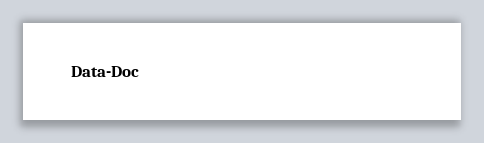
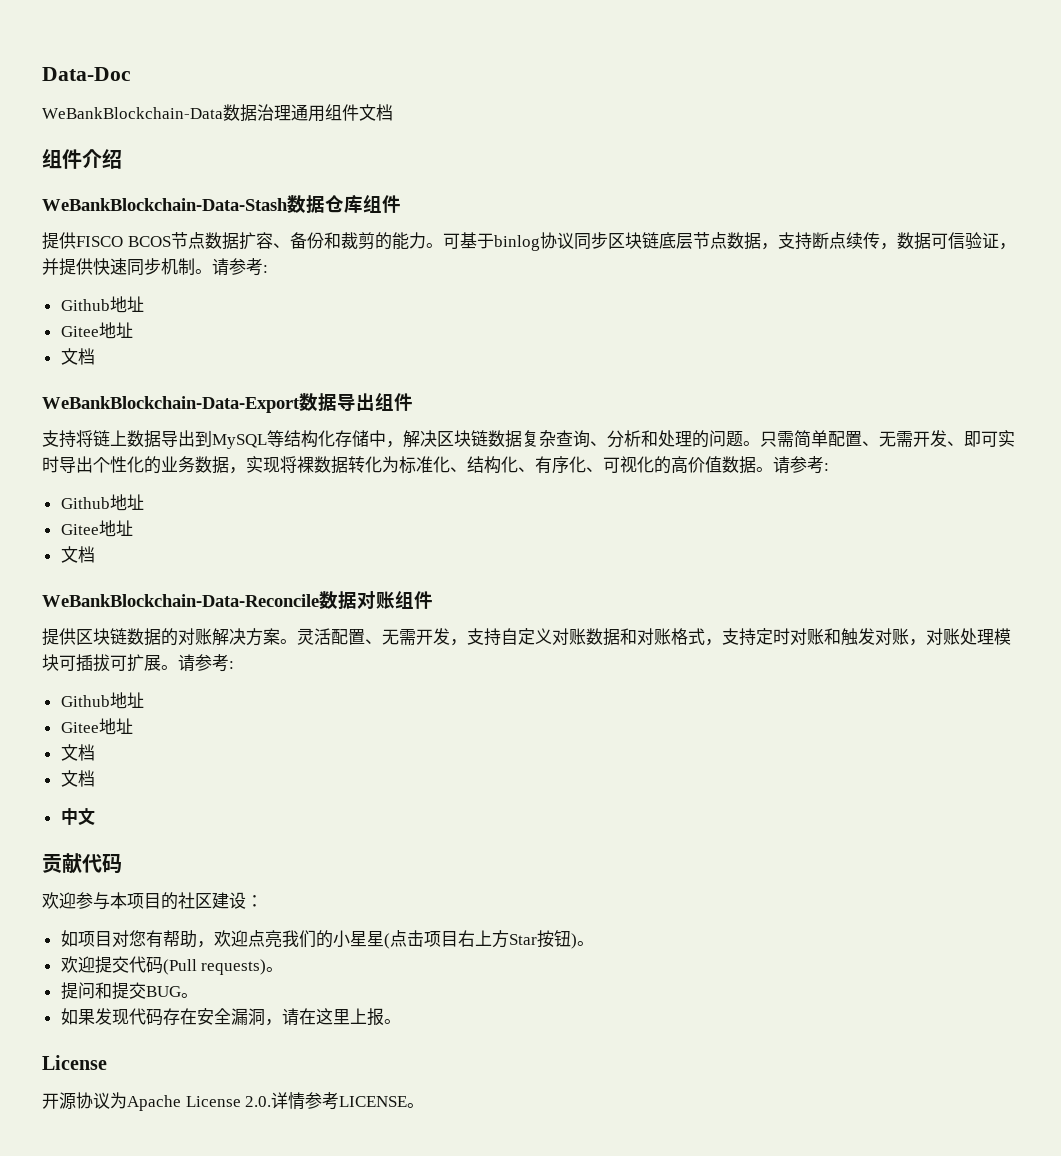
+ WeBankBlockchain-Data数据治理通用组件文档
+ 组件介绍
+ WeBankBlockchain-Data-Stash数据仓库组件
+ 提供FISCO BCOS节点数据扩容、备份和裁剪的能力。可基于binlog协议同步区块链底层节点数据，支持断点续传，数据可信验证，并提供快速同步机制。请参考:
+ Github地址
+ Gitee地址
+ 文档
+ WeBankBlockchain-Data-Export数据导出组件
+ 支持将链上数据导出到MySQL等结构化存储中，解决区块链数据复杂查询、分析和处理的问题。只需简单配置、无需开发、即可实时导出个性化的业务数据，实现将裸数据转化为标准化、结构化、有序化、可视化的高价值数据。请参考:
+ Github地址
+ Gitee地址
+ 文档
+ WeBankBlockchain-Data-Reconcile数据对账组件
+ 提供区块链数据的对账解决方案。灵活配置、无需开发，支持自定义对账数据和对账格式，支持定时对账和触发对账，对账处理模块可插拔可扩展。请参考:
+ Github地址
+ Gitee地址
+ 文档
+ 文档
+ 中文
+ 贡献代码
+ 欢迎参与本项目的社区建设：
+ 如项目对您有帮助，欢迎点亮我们的小星星(点击项目右上方Star按钮)。
+ 欢迎提交代码(Pull requests)。
+ 提问和提交BUG。
+ 如果发现代码存在安全漏洞，请在这里上报。
+ License
+ 开源协议为Apache License 2.0.详情参考LICENSE。

